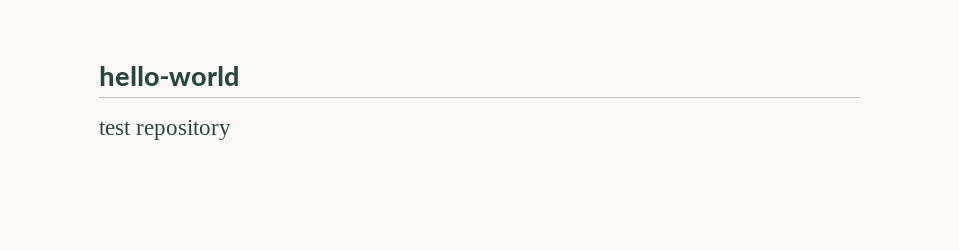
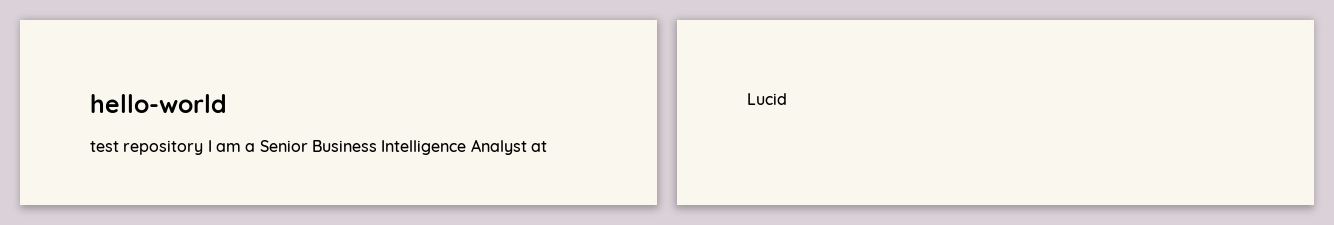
- test repository
+ test repository I am a Senior Business Intelligence Analyst at Lucid

